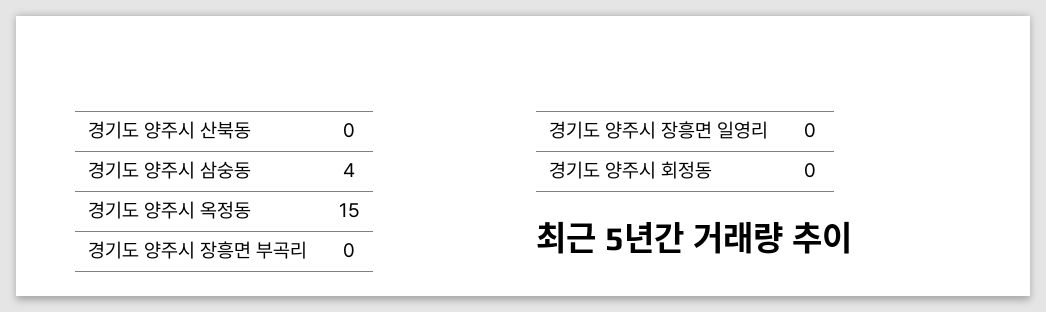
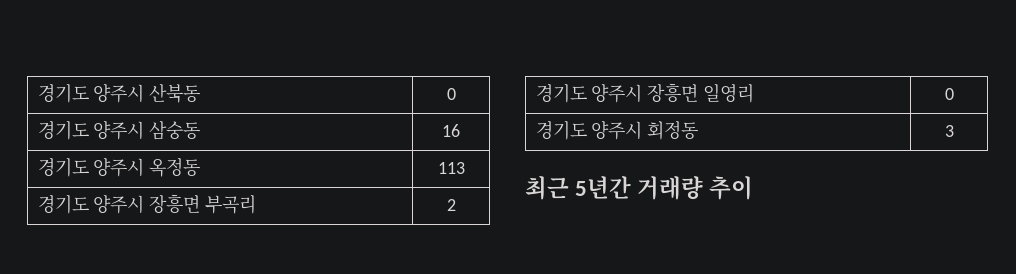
- 경기도 양주시 삼숭동 | 4
+ 경기도 양주시 삼숭동 | 16
- 경기도 양주시 옥정동 | 15
+ 경기도 양주시 옥정동 | 113
- 경기도 양주시 장흥면 부곡리 | 0
+ 경기도 양주시 장흥면 부곡리 | 2
- 경기도 양주시 회정동 | 0
+ 경기도 양주시 회정동 | 3

